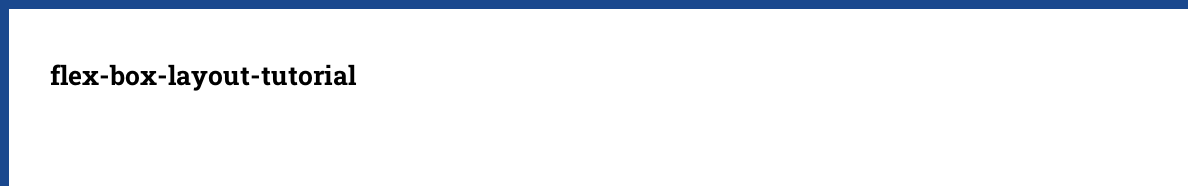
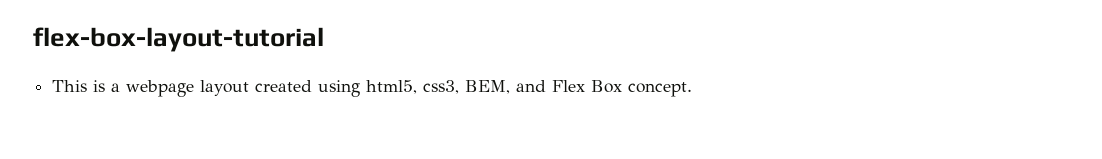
+ This is a webpage layout created using html5, css3, BEM, and Flex Box concept.

